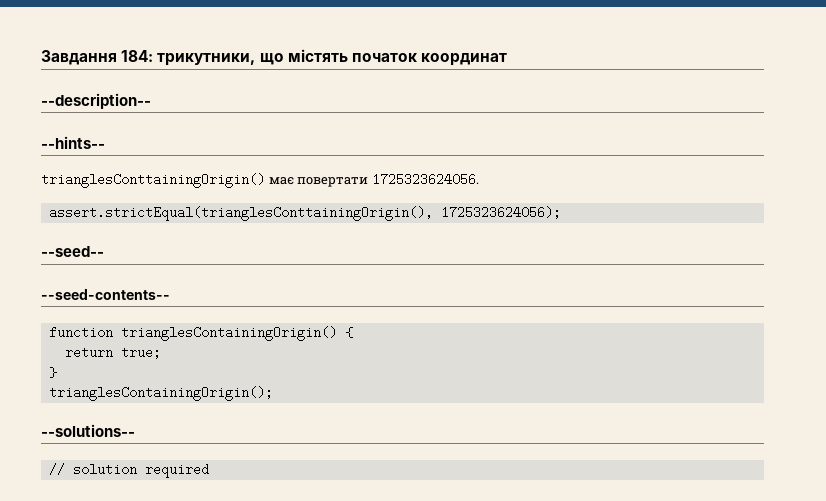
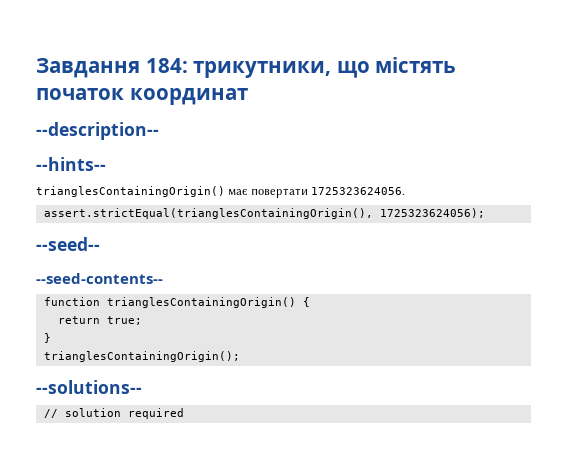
- trianglesConttainingOrigin() має повертати 1725323624056.
+ trianglesContainingOrigin() має повертати 1725323624056.
- assert.strictEqual(trianglesConttainingOrigin(), 1725323624056);
+ assert.strictEqual(trianglesContainingOrigin(), 1725323624056);

